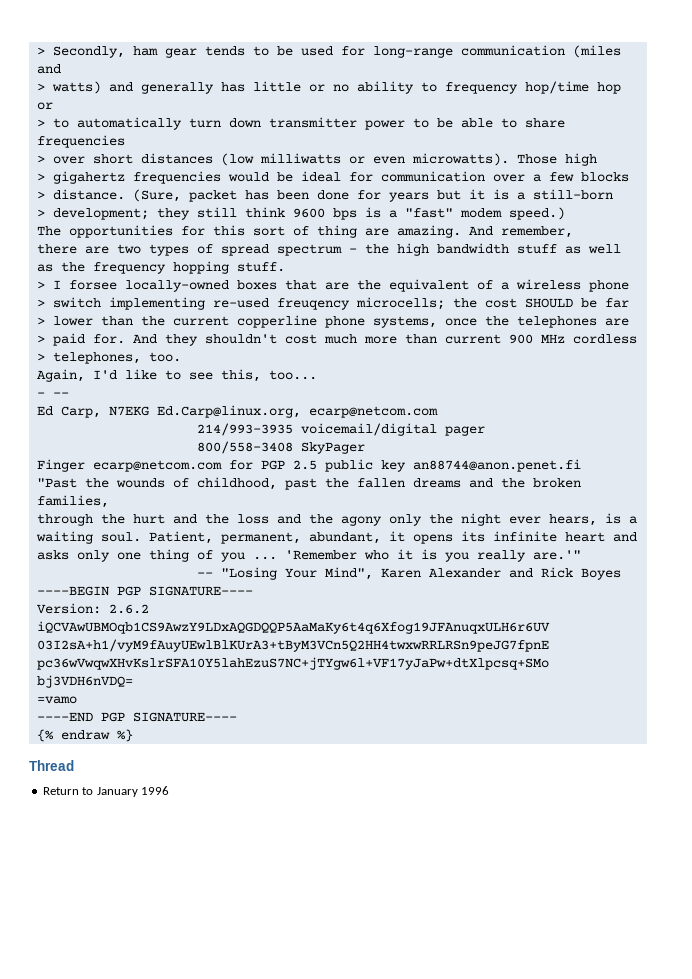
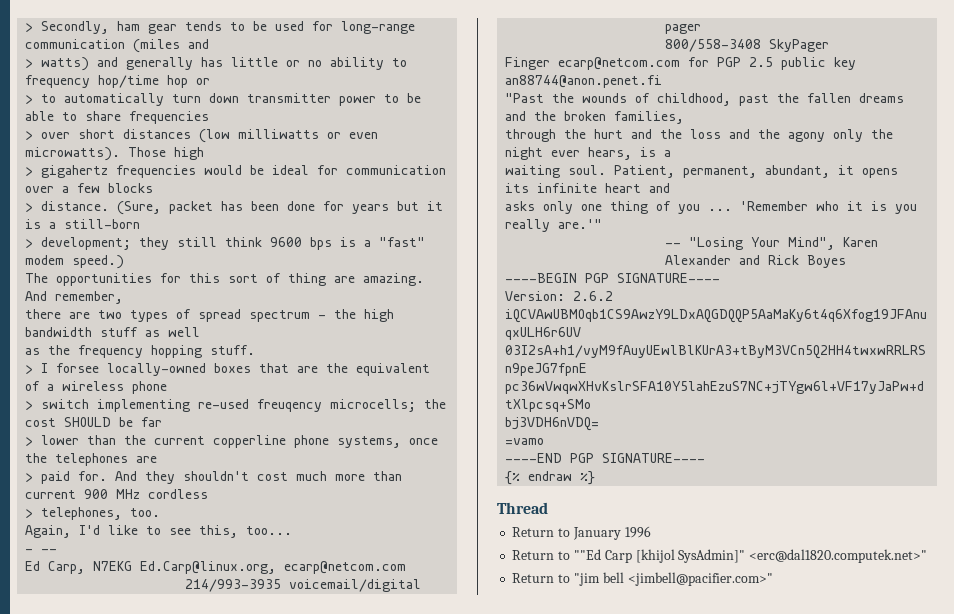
+ Return to ""Ed Carp [khijol SysAdmin]" <erc@dal1820.computek.net>"
+ Return to "jim bell <jimbell@pacifier.com>"

